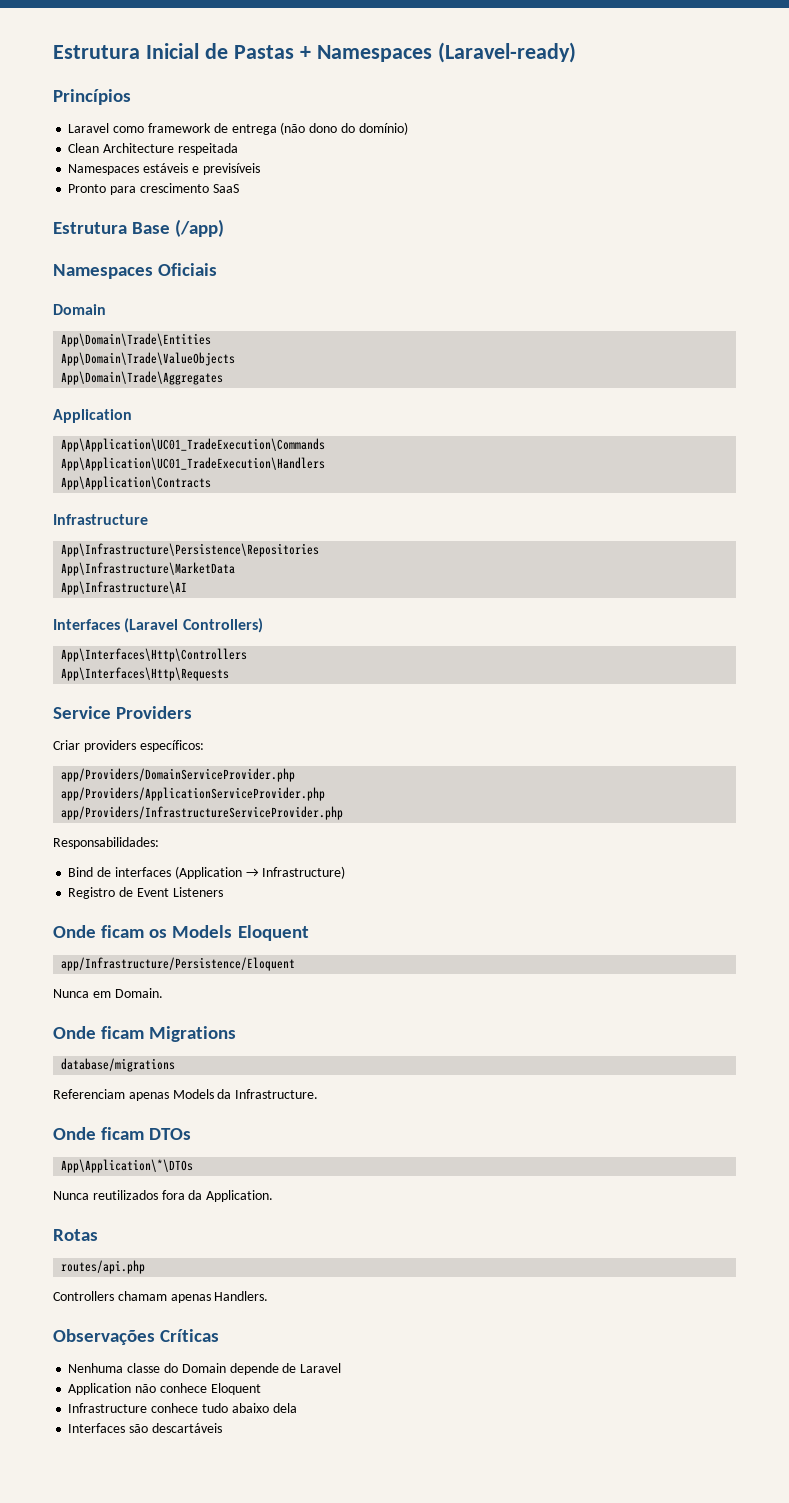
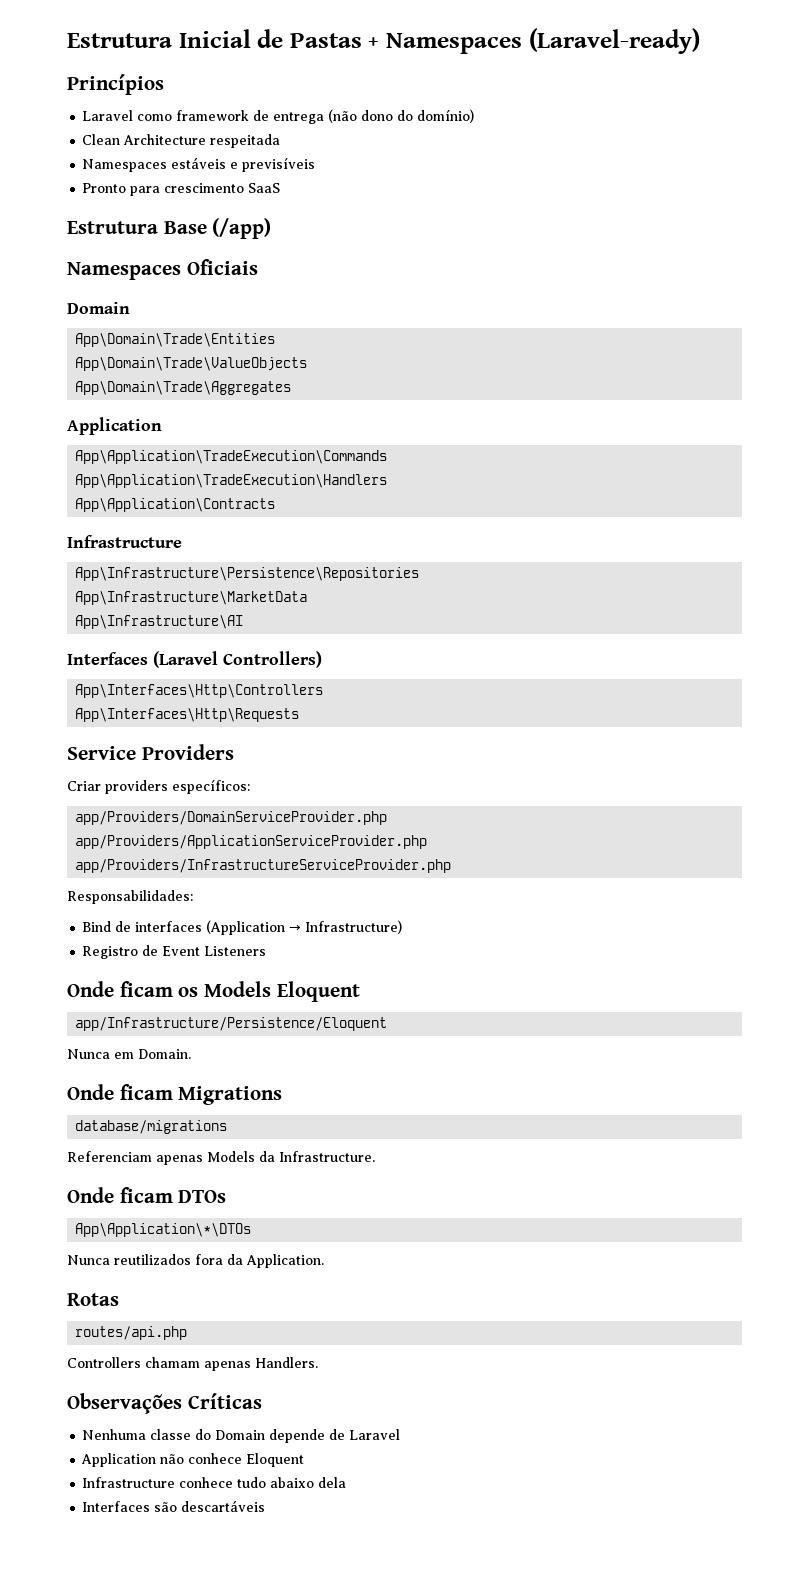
- App\Application\UC01_TradeExecution\Commands
- App\Application\UC01_TradeExecution\Handlers
+ App\Application\TradeExecution\Commands
+ App\Application\TradeExecution\Handlers

